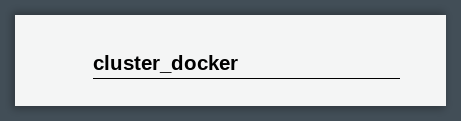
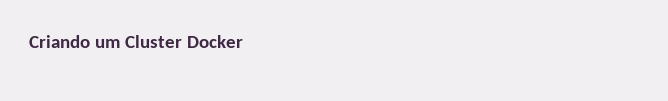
- cluster_docker
+ Criando um Cluster Docker

